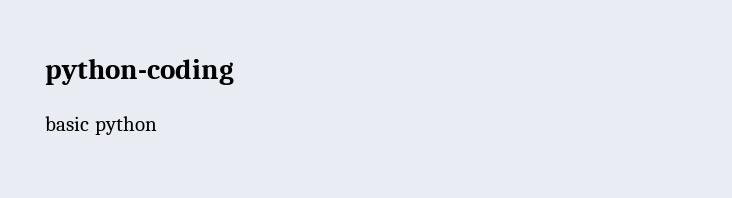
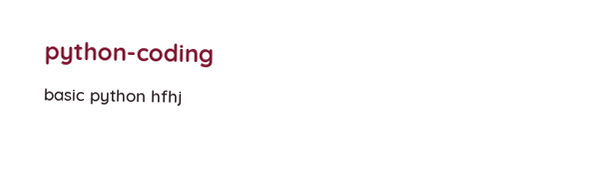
- basic python
+ basic python hfhj

